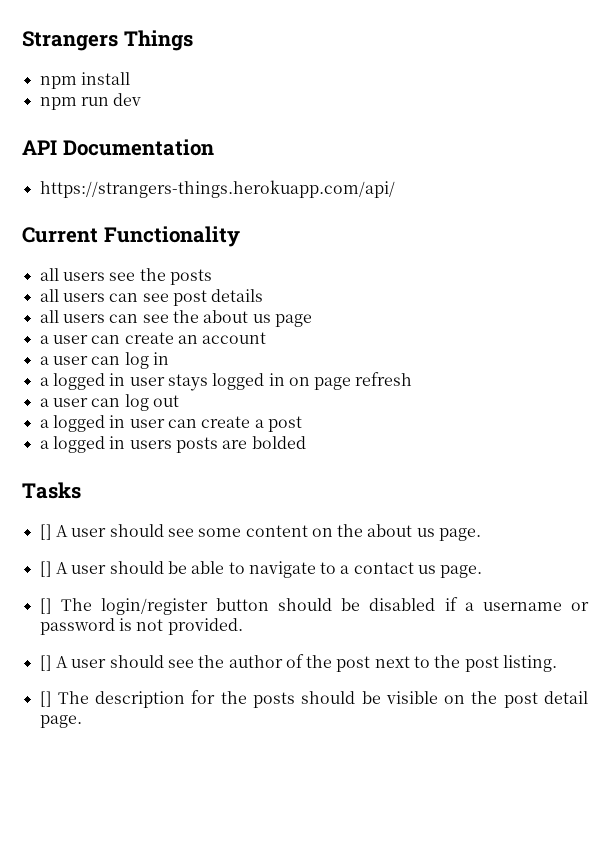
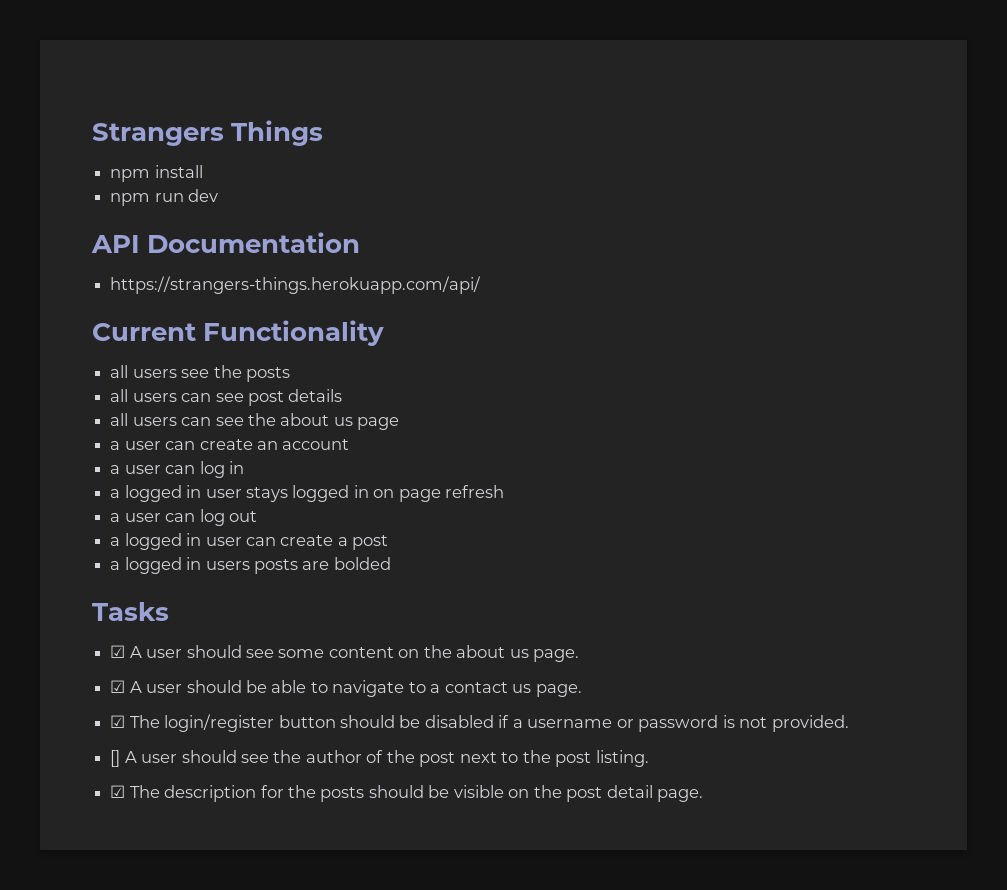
- [] A user should see some content on the about us page.
+ ☑ A user should see some content on the about us page.
- [] A user should be able to navigate to a contact us page.
+ ☑ A user should be able to navigate to a contact us page.
- [] The login/register button should be disabled if a username or password is not provided.
+ ☑ The login/register button should be disabled if a username or password is not provided.
- [] The description for the posts should be visible on the post detail page.
+ ☑ The description for the posts should be visible on the post detail page.

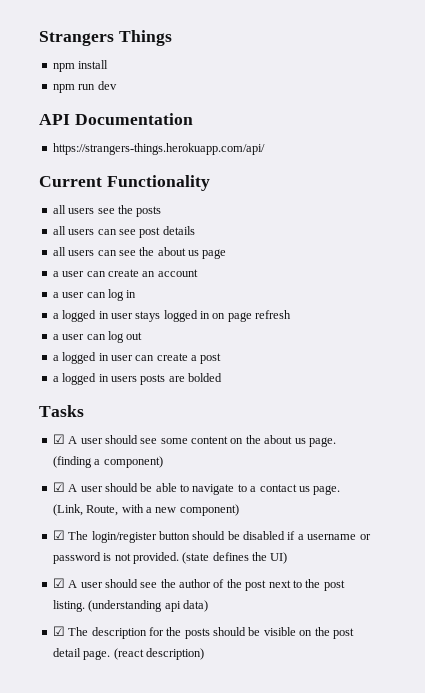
+ (finding a component)
+ (Link, Route, with a new component)
- ☑ The login/register button should be disabled if a username or password is not provided.
- [] A user should see the author of the post next to the post listing.
+ ☑ The login/register button should be disabled if a username or password is not provided. (state defines the UI)
+ ☑ A user should see the author of the post next to the post listing. (understanding api data)
+ (react description)

